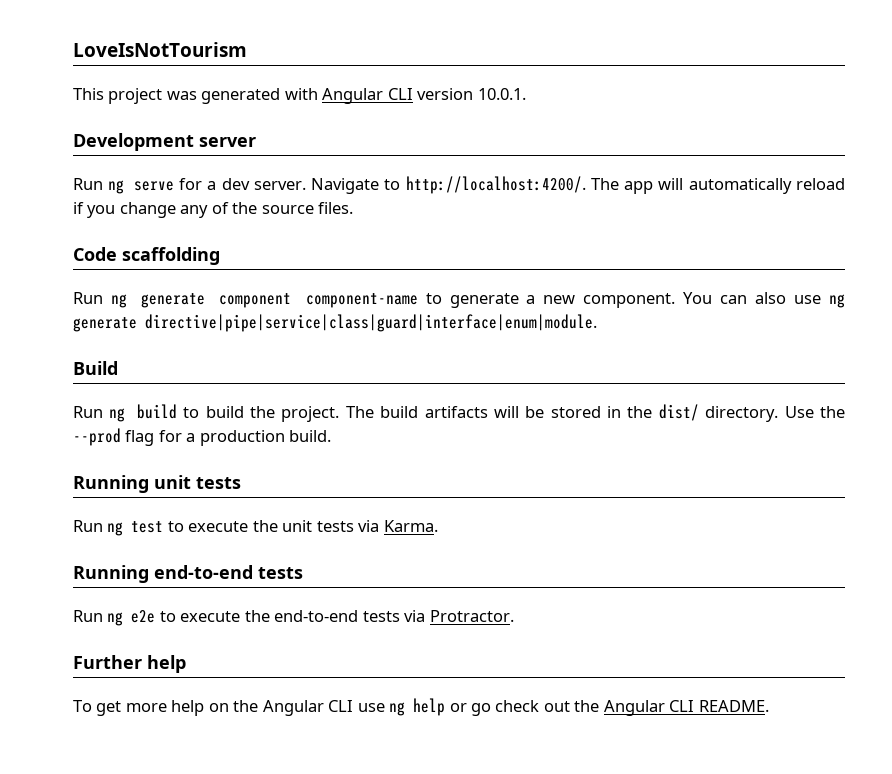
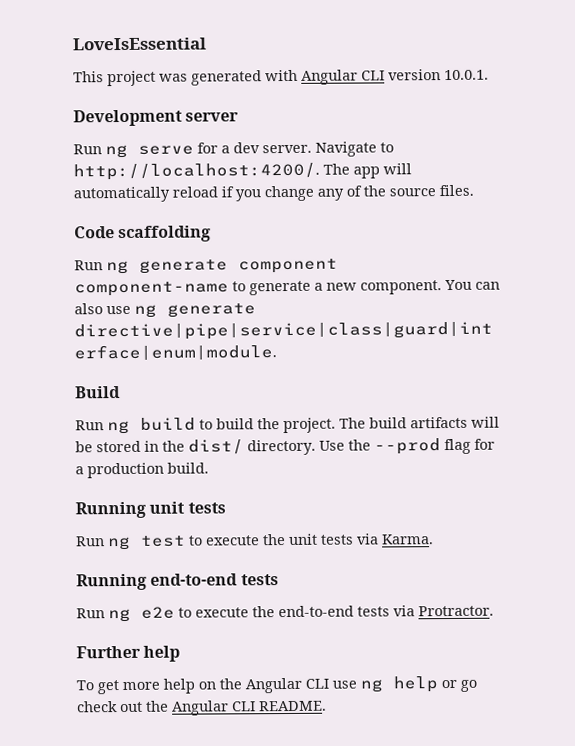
- LoveIsNotTourism
+ LoveIsEssential

